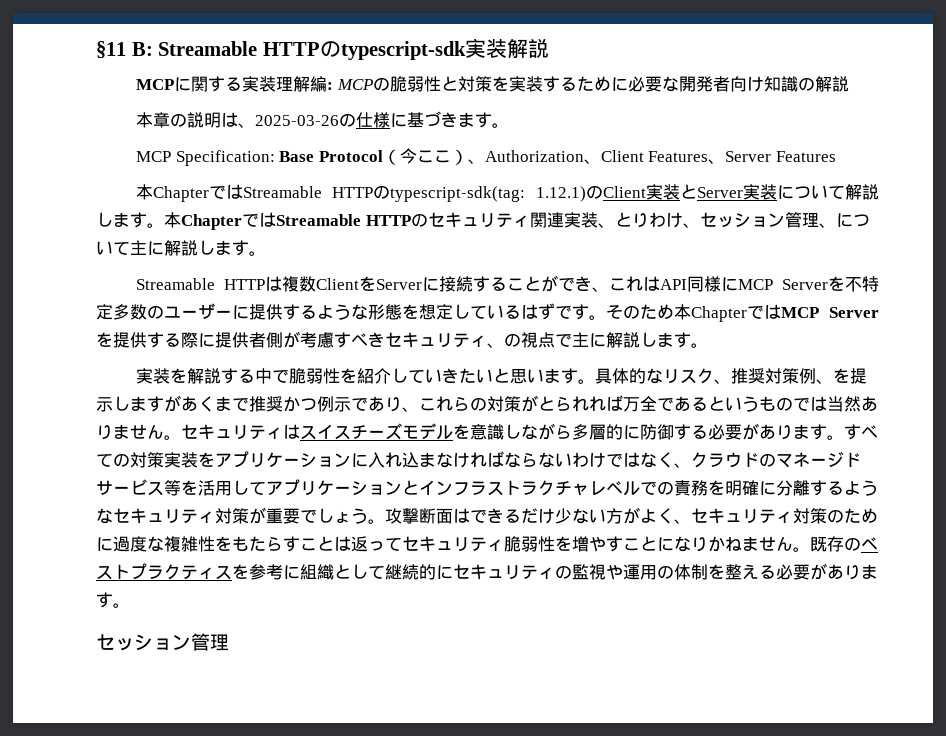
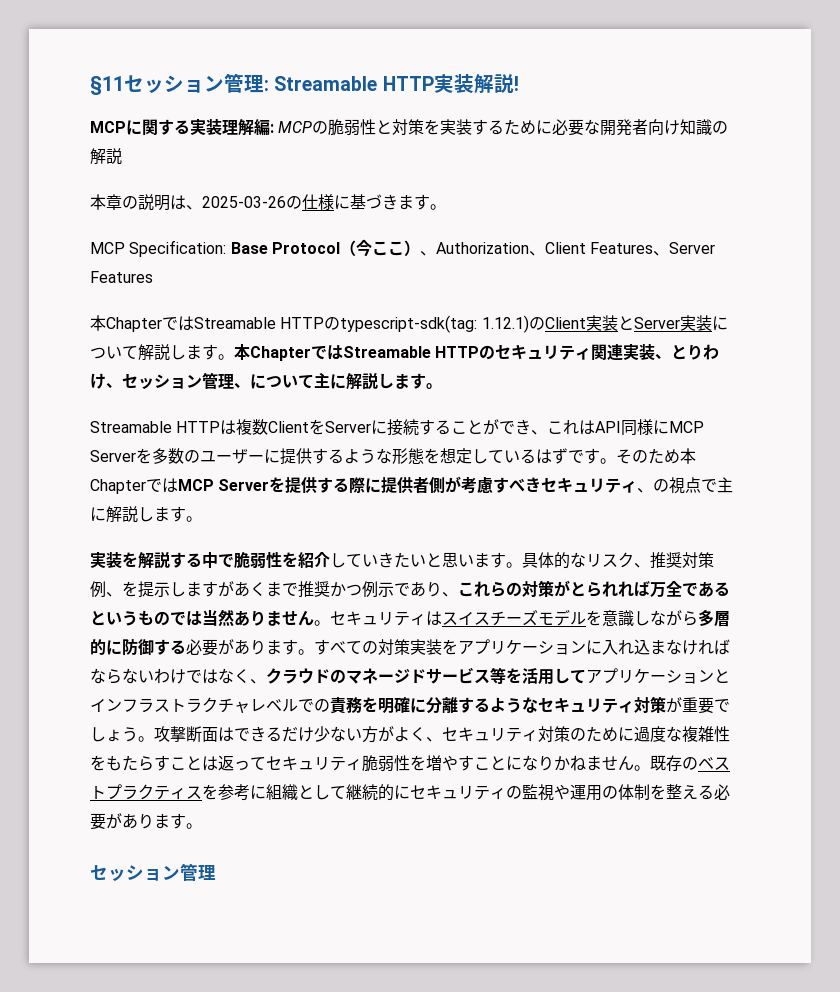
- §11 B: Streamable HTTPのtypescript-sdk実装解説
+ §11セッション管理: Streamable HTTP実装解説!
- Streamable HTTPは複数ClientをServerに接続することができ、これはAPI同様にMCP Serverを不特定多数のユーザーに提供するような形態を想定しているはずです。
+ Streamable HTTPは複数ClientをServerに接続することができ、これはAPI同様にMCP Serverを多数のユーザーに提供するような形態を想定しているはずです。

